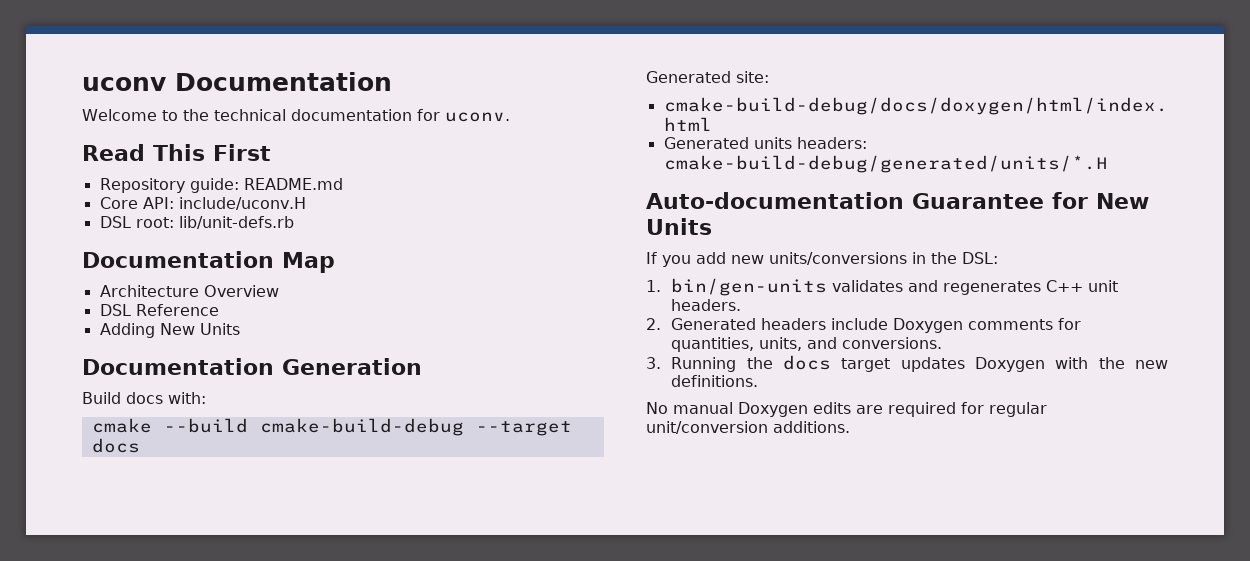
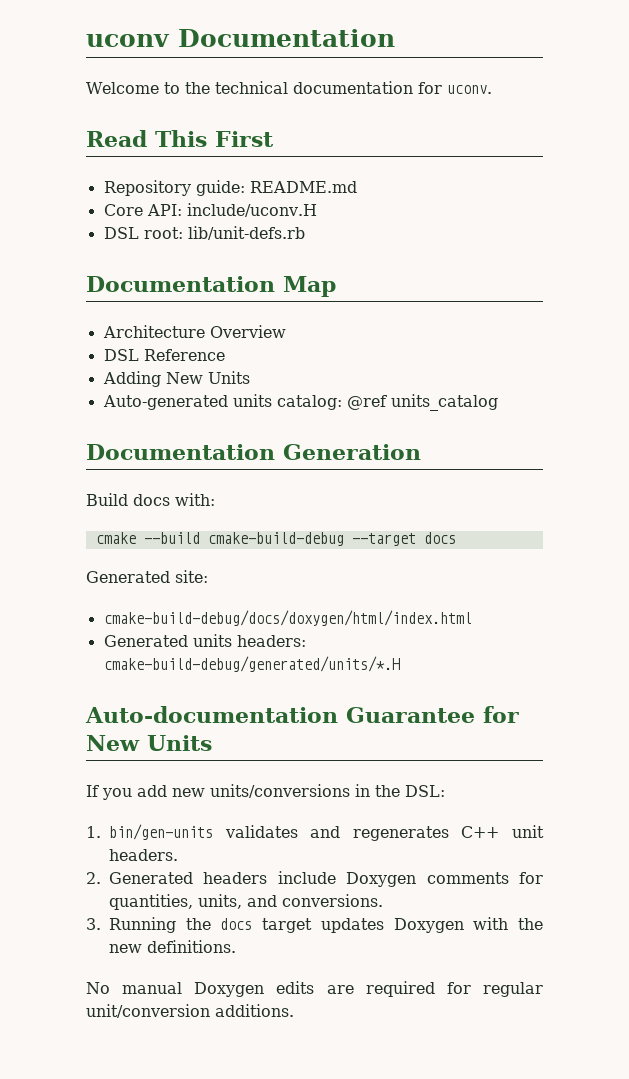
+ Auto-generated units catalog: @ref units_catalog

